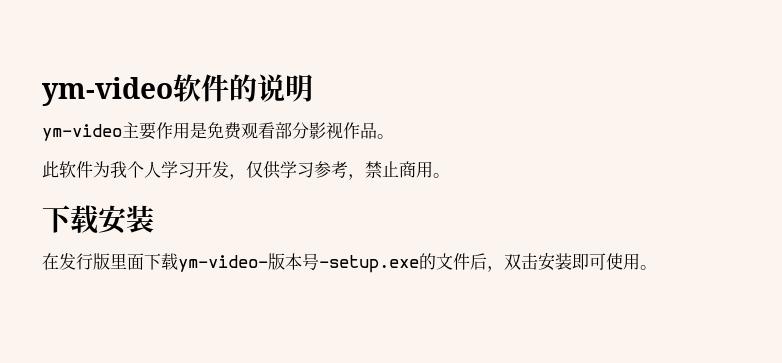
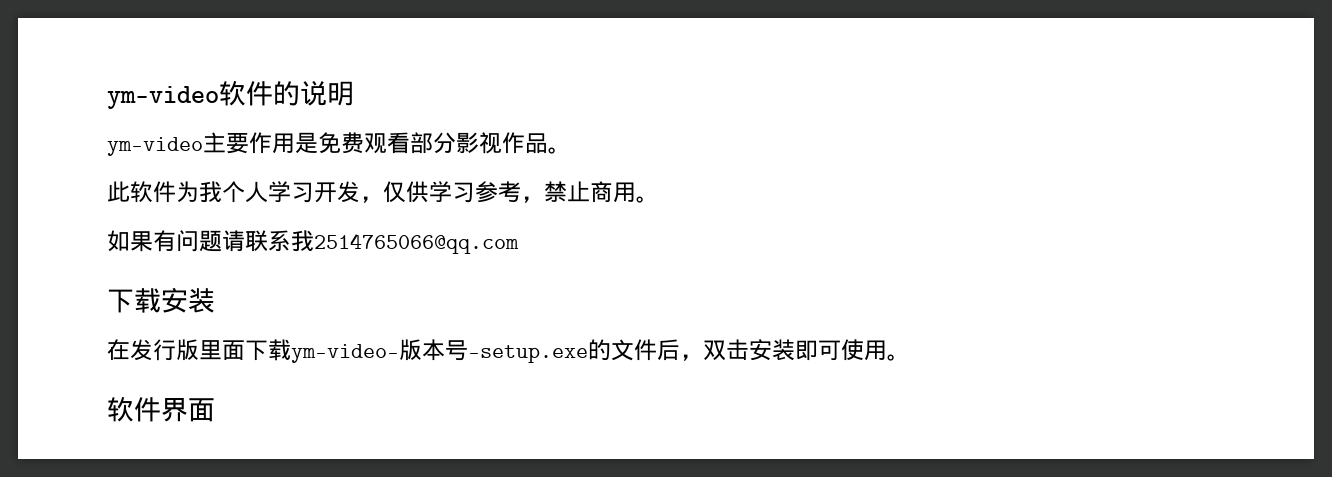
+ 如果有问题请联系我2514765066@qq.com
+ 软件界面

